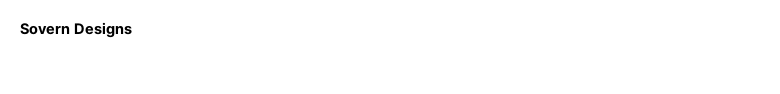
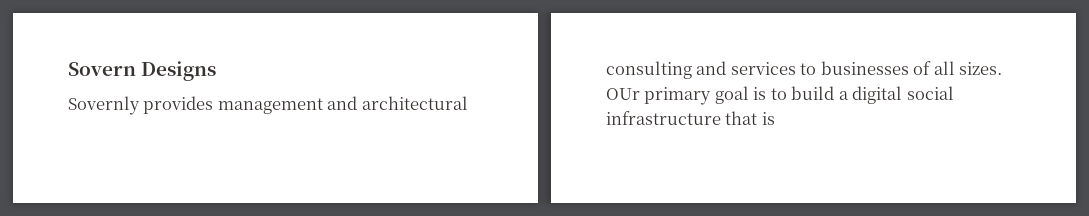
+ Sovernly provides management and architectural consulting and services to businesses of all sizes. OUr primary goal is to build a digital social infrastructure that is

